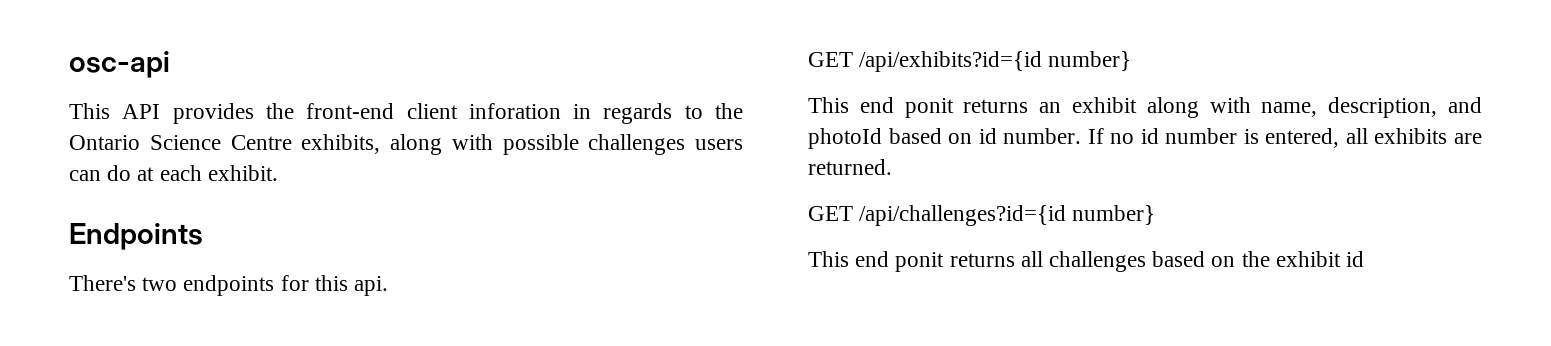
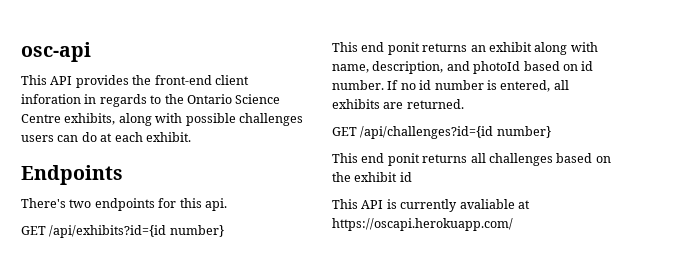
+ This API is currently avaliable at https://oscapi.herokuapp.com/

